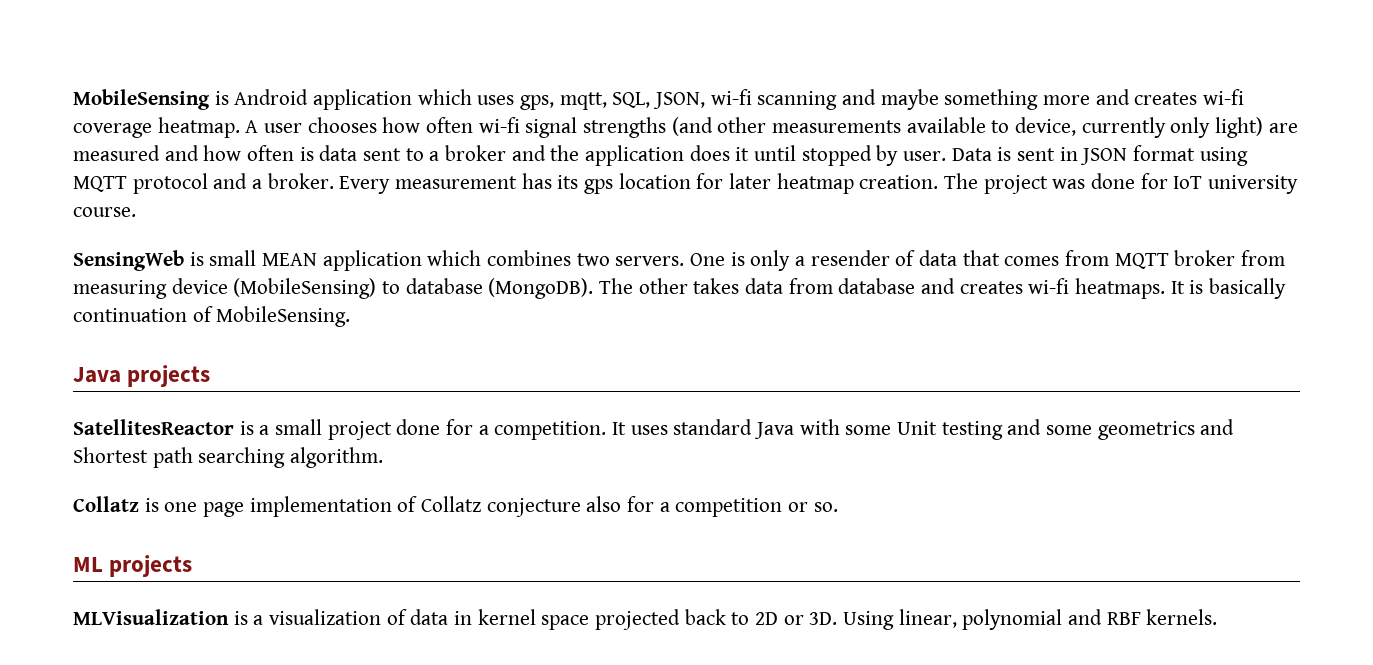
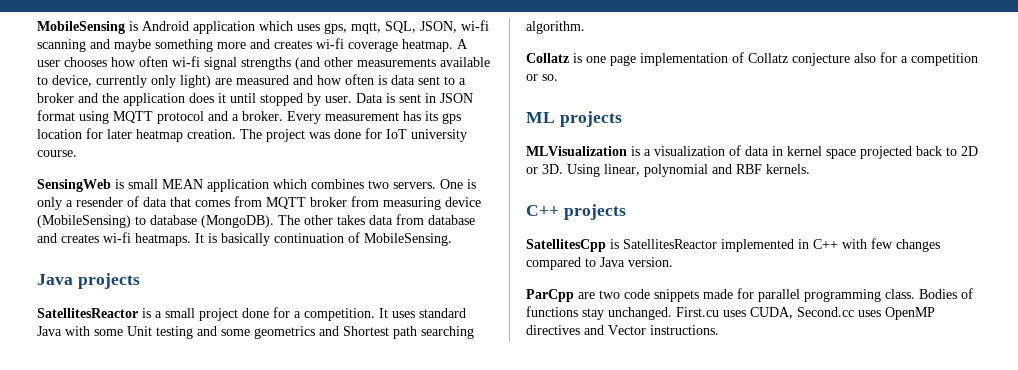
+ C++ projects
+ SatellitesCpp is SatellitesReactor implemented in C++ with few changes compared to Java version.
+ ParCpp are two code snippets made for parallel programming class. Bodies of functions stay unchanged. First.cu uses CUDA, Second.cc uses OpenMP directives and Vector instructions.

